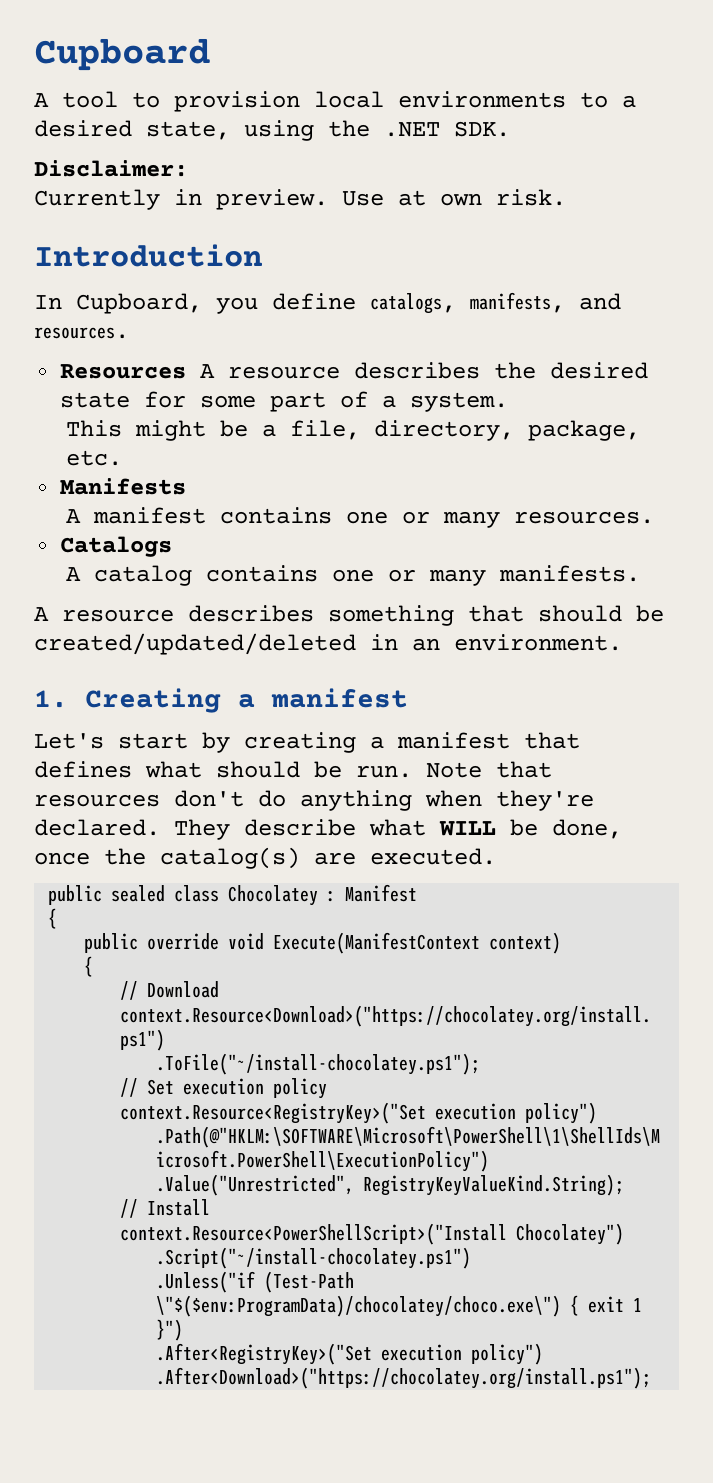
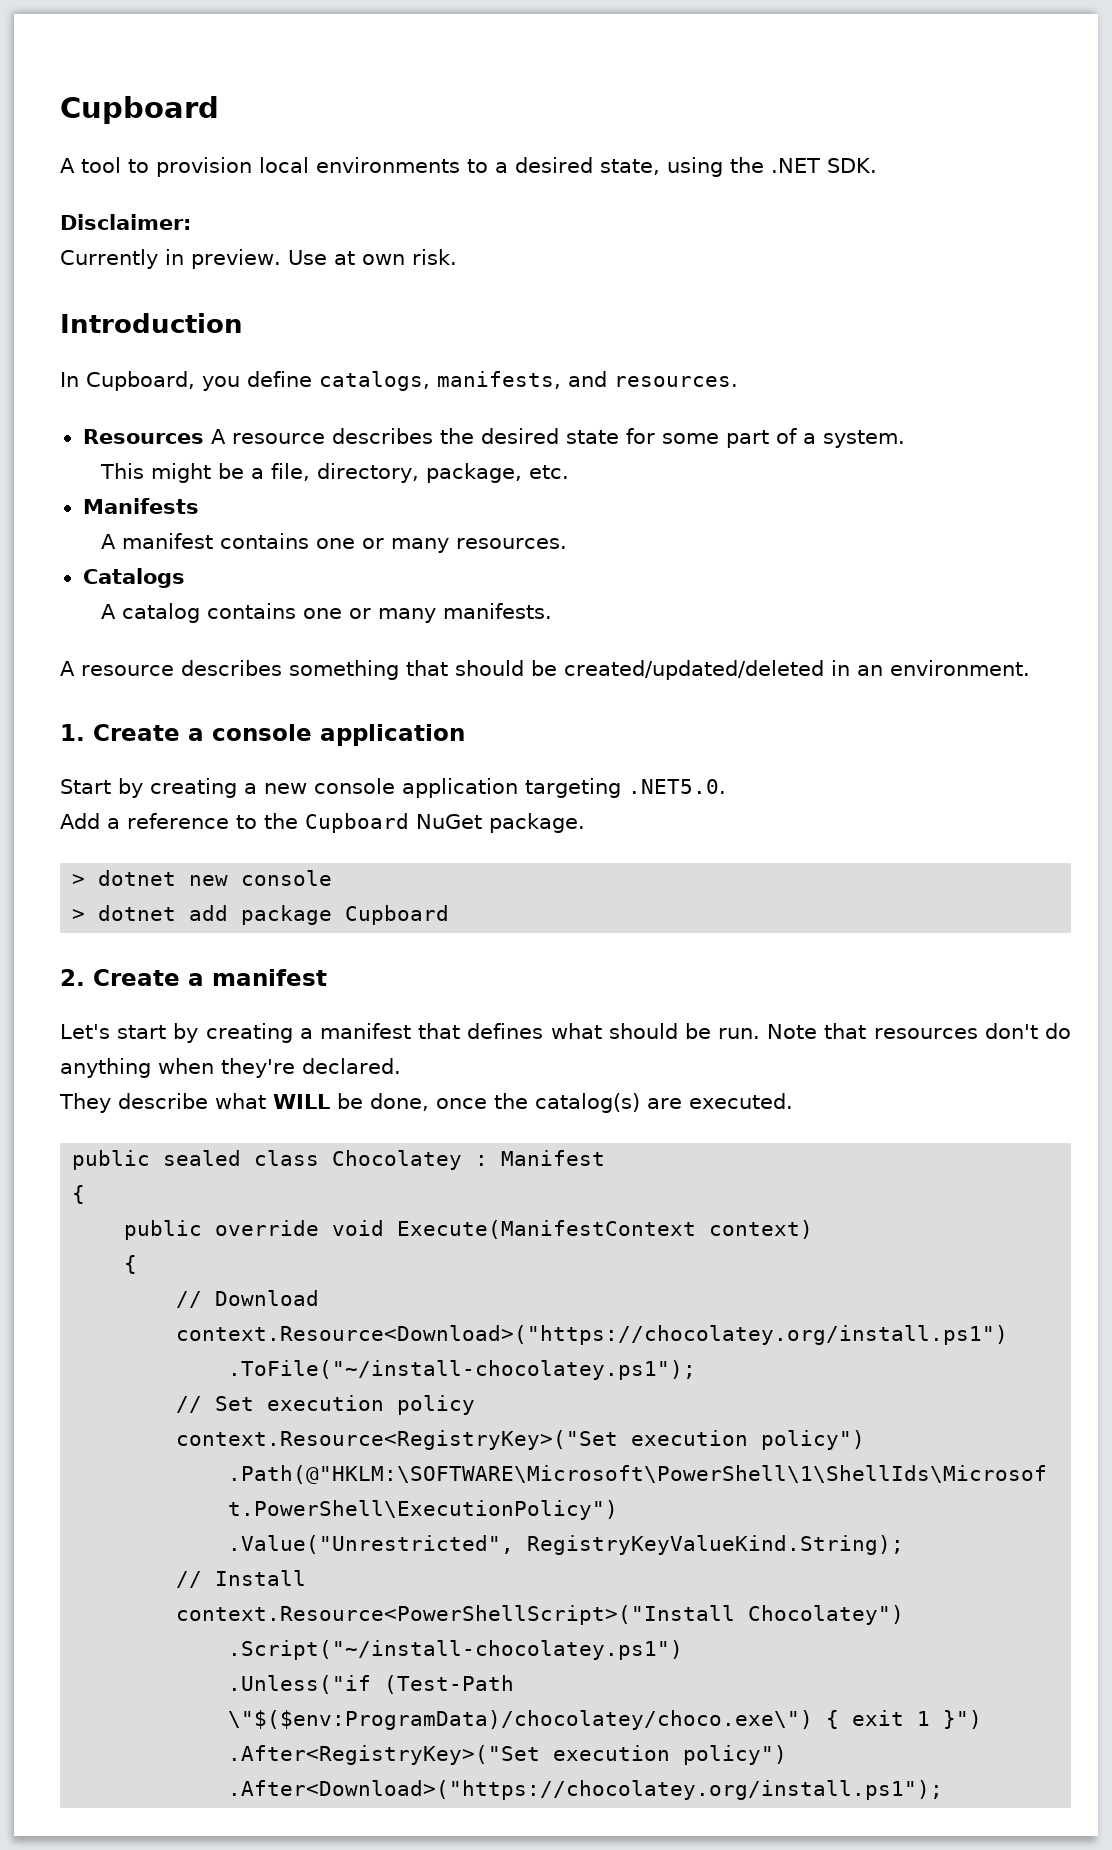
- 1. Creating a manifest
+ 1. Create a console application
+ Start by creating a new console application targeting .NET5.0.
+ Add a reference to the Cupboard NuGet package.
+ > dotnet new console
+ > dotnet add package Cupboard
+ 2. Create a manifest
- Note that resources don't do anything when they're declared. They describe what WILL be done, once the catalog(s) are executed.
+ Note that resources don't do anything when they're declared.
+ They describe what WILL be done, once the catalog(s) are executed.

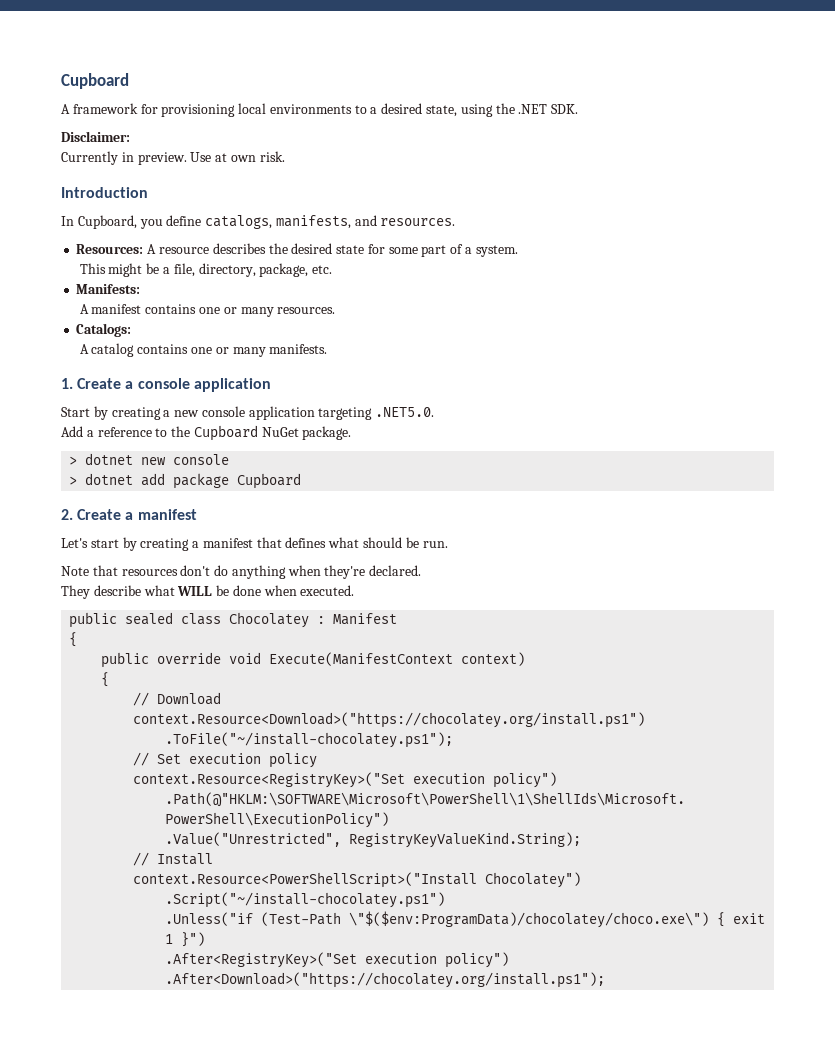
- A tool to provision local environments to a desired state, using the .NET SDK.
+ A framework for provisioning local environments to a desired state, using the .NET SDK.
- Resources A resource describes the desired state for some part of a system.
+ Resources: A resource describes the desired state for some part of a system.
- Manifests
+ Manifests:
- Catalogs
+ Catalogs:
- A resource describes something that should be created/updated/deleted in an environment.
- Let's start by creating a manifest that defines what should be run. Note that resources don't do anything when they're declared.
+ Let's start by creating a manifest that defines what should be run.
+ Note that resources don't do anything when they're declared.
- They describe what WILL be done, once the catalog(s) are executed.
+ They describe what WILL be done when executed.

